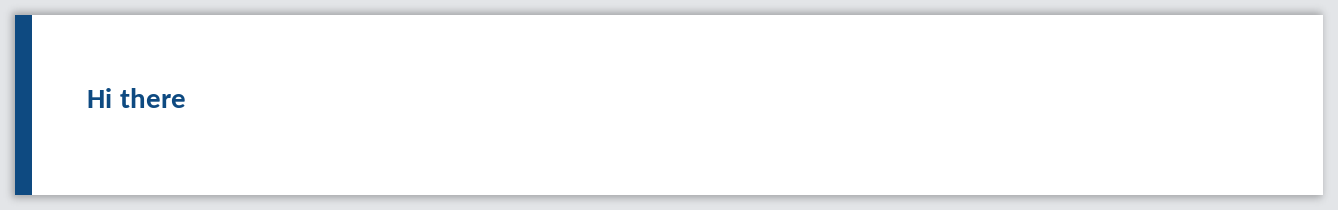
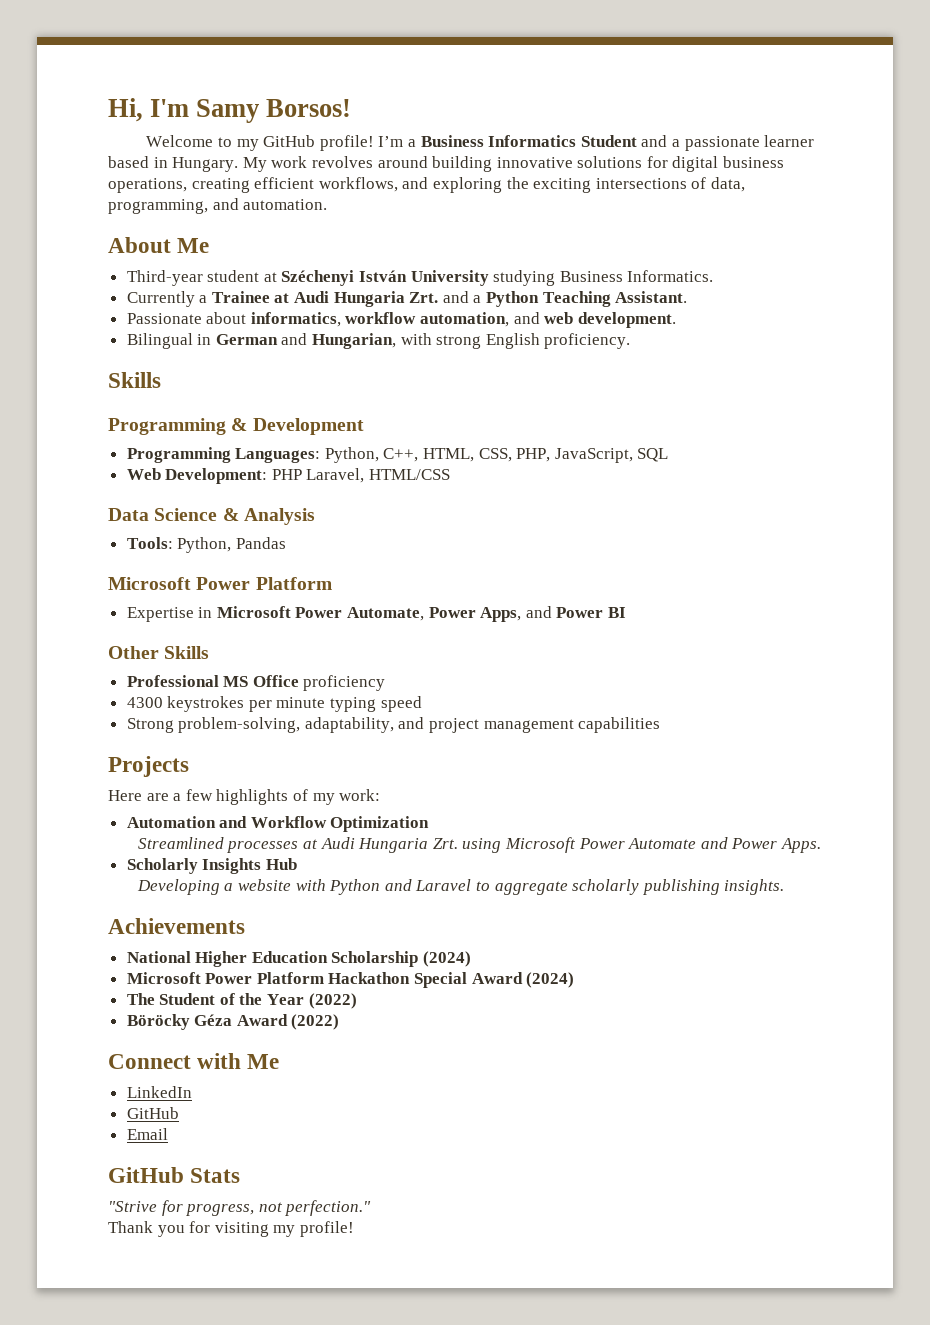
- Hi there
+ Hi, I'm Samy Borsos!
+ Welcome to my GitHub profile! I’m a Business Informatics Student and a passionate learner based in Hungary. My work revolves around building innovative solutions for digital business operations, creating efficient workflows, and exploring the exciting intersections of data, programming, and automation.
+ About Me
+ Third-year student at Széchenyi István University studying Business Informatics.
+ Currently a Trainee at Audi Hungaria Zrt. and a Python Teaching Assistant.
+ Passionate about informatics, workflow automation, and web development.
+ Bilingual in German and Hungarian, with strong English proficiency.
+ Skills
+ Programming & Development
+ Programming Languages: Python, C++, HTML, CSS, PHP, JavaScript, SQL
+ Web Development: PHP Laravel, HTML/CSS
+ Data Science & Analysis
+ Tools: Python, Pandas
+ Microsoft Power Platform
+ Expertise in Microsoft Power Automate, Power Apps, and Power BI
+ Other Skills
+ Professional MS Office proficiency
+ 4300 keystrokes per minute typing speed
+ Strong problem-solving, adaptability, and project management capabilities
+ Projects
+ Here are a few highlights of my work:
+ Automation and Workflow Optimization
+ Streamlined processes at Audi Hungaria Zrt. using Microsoft Power Automate and Power Apps.
+ Scholarly Insights Hub
+ Developing a website with Python and Laravel to aggregate scholarly publishing insights.
+ Achievements
+ National Higher Education Scholarship (2024)
+ Microsoft Power Platform Hackathon Special Award (2024)
+ The Student of the Year (2022)
+ Böröcky Géza Award (2022)
+ Connect with Me
+ LinkedIn
+ GitHub
+ Email
+ GitHub Stats
+ "Strive for progress, not perfection."
+ Thank you for visiting my profile!

